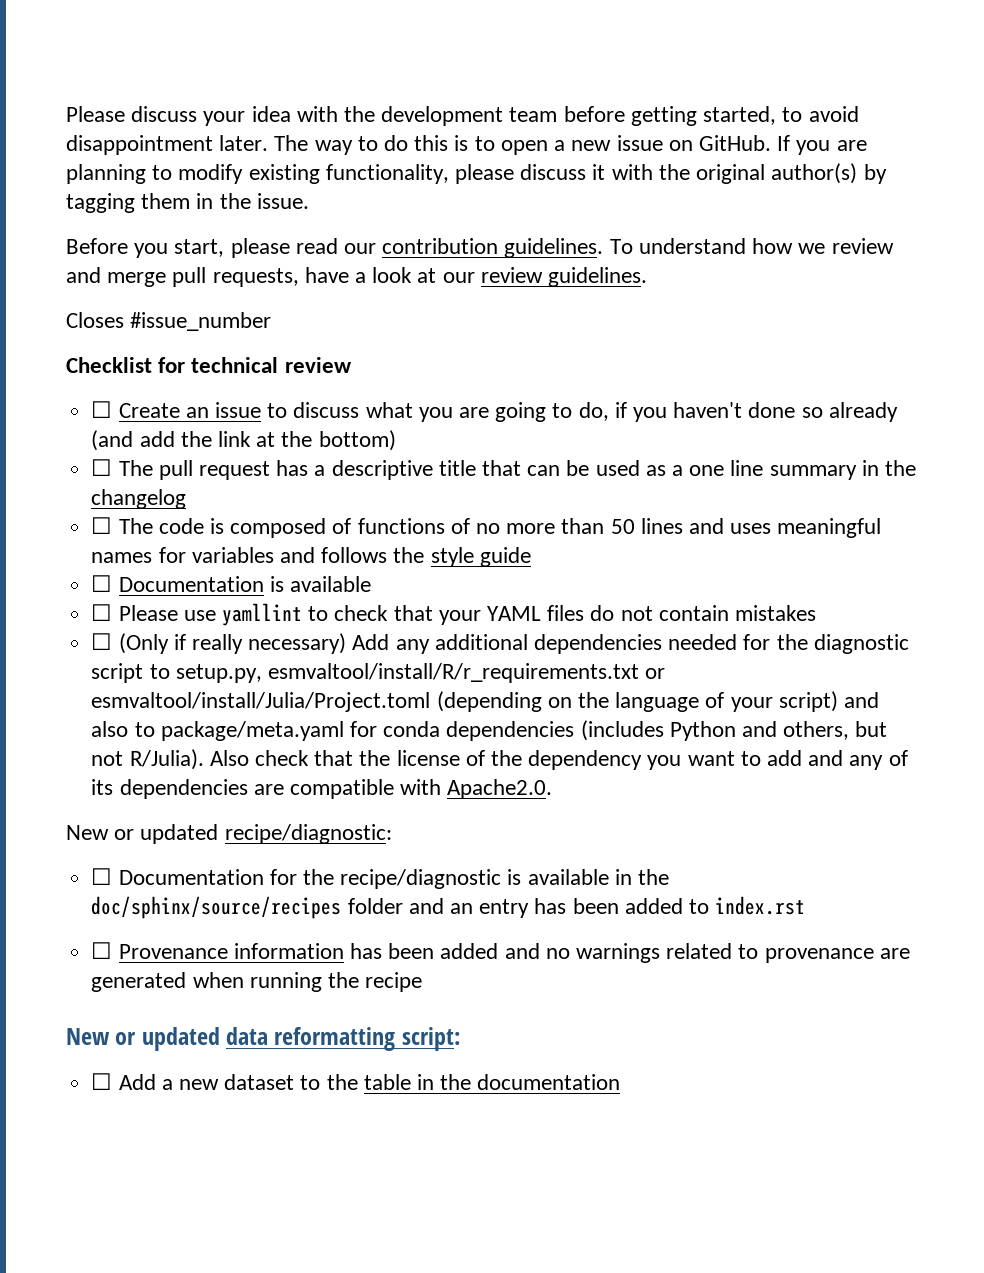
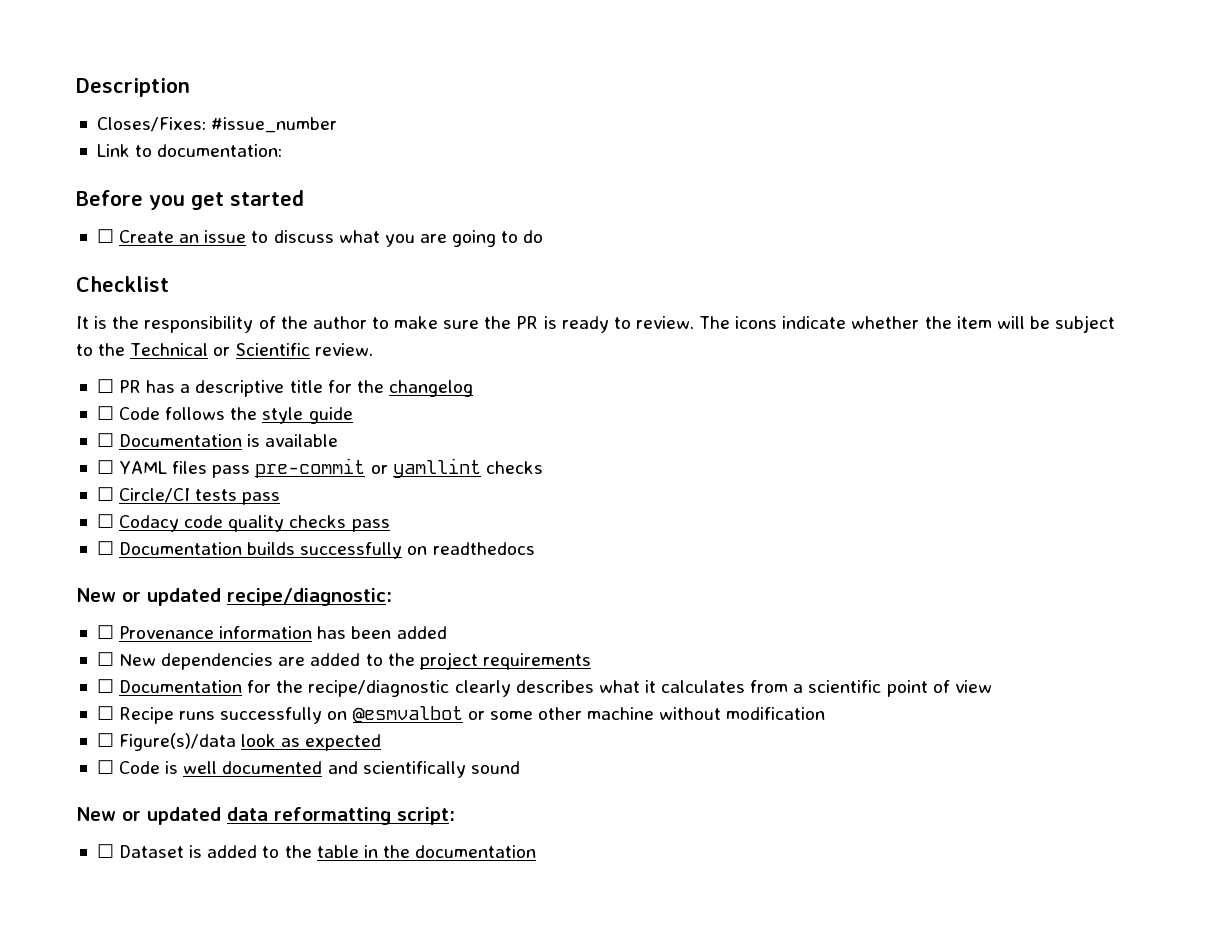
- Please discuss your idea with the development team before getting started, to avoid disappointment later. The way to do this is to open a new issue on GitHub. If you are planning to modify existing functionality, please discuss it with the original author(s) by tagging them in the issue.
- Before you start, please read our contribution guidelines. To understand how we review and merge pull requests, have a look at our review guidelines.
- Closes #issue_number
- Checklist for technical review
+ Description
+ Closes/Fixes: #issue_number
+ Link to documentation:
+ Before you get started
- ☐ Create an issue to discuss what you are going to do, if you haven't done so already (and add the link at the bottom)
- ☐ The pull request has a descriptive title that can be used as a one line summary in the changelog
- ☐ The code is composed of functions of no more than 50 lines and uses meaningful names for variables and follows the style guide
+ ☐ Create an issue to discuss what you are going to do
+ Checklist
+ It is the responsibility of the author to make sure the PR is ready to review. The icons indicate whether the item will be subject to the Technical or Scientific review.
+ ☐ PR has a descriptive title for the changelog
+ ☐ Code follows the style guide
- ☐ Please use yamllint to check that your YAML files do not contain mistakes
- ☐ (Only if really necessary) Add any additional dependencies needed for the diagnostic script to setup.py, esmvaltool/install/R/r_requirements.txt or esmvaltool/install/Julia/Project.toml (depending on the language of your script) and also to package/meta.yaml for conda dependencies (includes Python and others, but not R/Julia). Also check that the license of the dependency you want to add and any of its dependencies are compatible with Apache2.0.
+ ☐ YAML files pass pre-commit or yamllint checks
+ ☐ Circle/CI tests pass
+ ☐ Codacy code quality checks pass
+ ☐ Documentation builds successfully on readthedocs
  New or updated recipe/diagnostic:
- ☐ Documentation for the recipe/diagnostic is available in the doc/sphinx/source/recipes folder and an entry has been added to index.rst
- ☐ Provenance information has been added and no warnings related to provenance are generated when running the recipe
+ ☐ Provenance information has been added
+ ☐ New dependencies are added to the project requirements
+ ☐ Documentation for the recipe/diagnostic clearly describes what it calculates from a scientific point of view
+ ☐ Recipe runs successfully on @esmvalbot or some other machine without modification
+ ☐ Figure(s)/data look as expected
+ ☐ Code is well documented and scientifically sound
- ☐ Add a new dataset to the table in the documentation
+ ☐ Dataset is added to the table in the documentation

